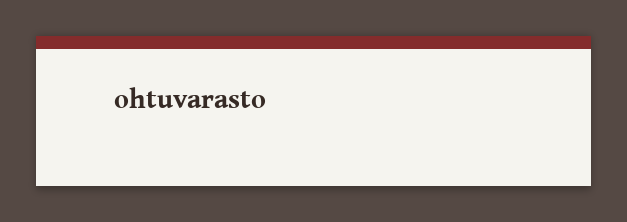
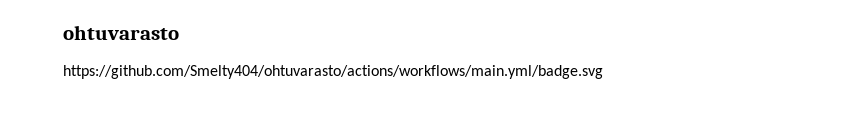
+ https://github.com/Smelty404/ohtuvarasto/actions/workflows/main.yml/badge.svg

